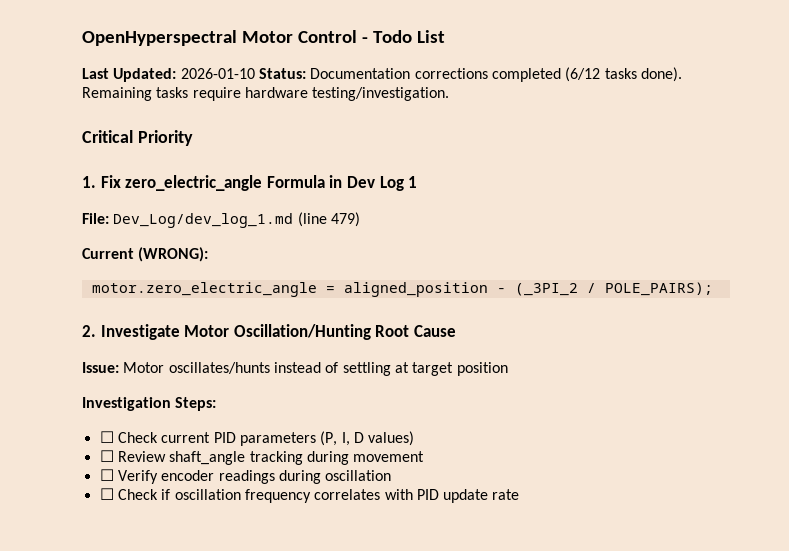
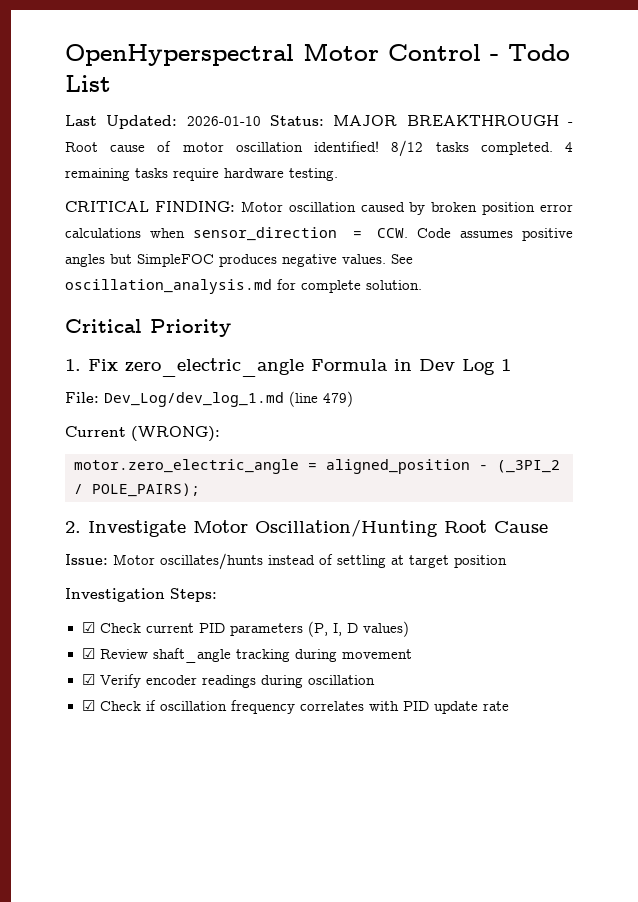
- Last Updated: 2026-01-10 Status: Documentation corrections completed (6/12 tasks done). Remaining tasks require hardware testing/investigation.
+ Last Updated: 2026-01-10 Status: MAJOR BREAKTHROUGH - Root cause of motor oscillation identified! 8/12 tasks completed. 4 remaining tasks require hardware testing.
+ CRITICAL FINDING: Motor oscillation caused by broken position error calculations when sensor_direction = CCW. Code assumes positive angles but SimpleFOC produces negative values. See oscillation_analysis.md for complete solution.
- ☐ Check current PID parameters (P, I, D values)
+ ☑ Check current PID parameters (P, I, D values)
- ☐ Review shaft_angle tracking during movement
+ ☑ Review shaft_angle tracking during movement
- ☐ Verify encoder readings during oscillation
+ ☑ Verify encoder readings during oscillation
- ☐ Check if oscillation frequency correlates with PID update rate
+ ☑ Check if oscillation frequency correlates with PID update rate

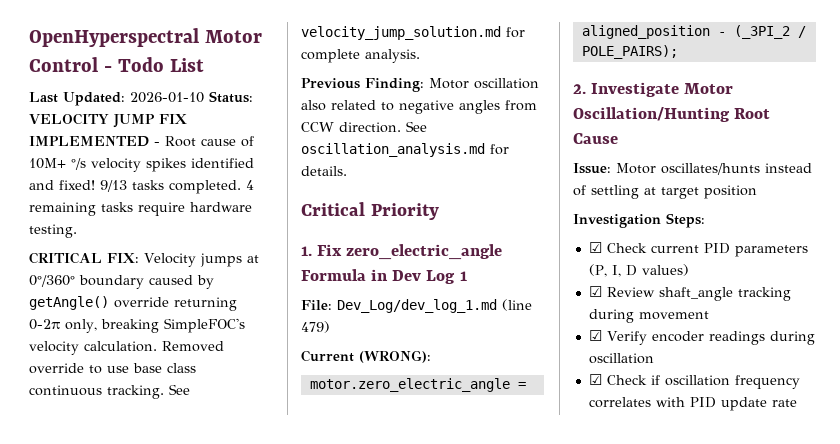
- Last Updated: 2026-01-10 Status: MAJOR BREAKTHROUGH - Root cause of motor oscillation identified! 8/12 tasks completed.
+ Last Updated: 2026-01-10 Status: VELOCITY JUMP FIX IMPLEMENTED - Root cause of 10M+ °/s velocity spikes identified and fixed! 9/13 tasks completed.
- CRITICAL FINDING: Motor oscillation caused by broken position error calculations when sensor_direction = CCW. Code assumes positive angles but SimpleFOC produces negative values.
+ CRITICAL FIX: Velocity jumps at 0°/360° boundary caused by getAngle() override returning 0-2π only, breaking SimpleFOC's velocity calculation. Removed override to use base class continuous tracking. See velocity_jump_solution.md for complete analysis.
+ Previous Finding: Motor oscillation also related to negative angles from CCW direction.
- See oscillation_analysis.md for complete solution.
+ See oscillation_analysis.md for details.

